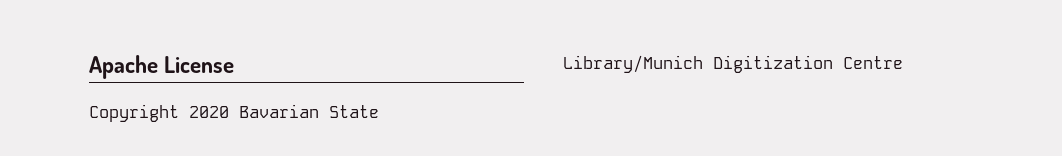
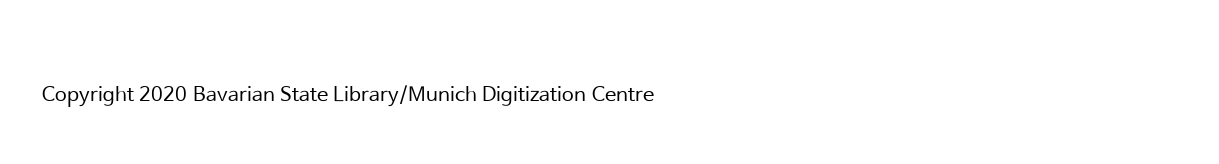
- Apache License

